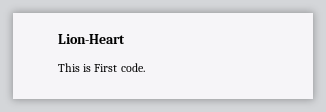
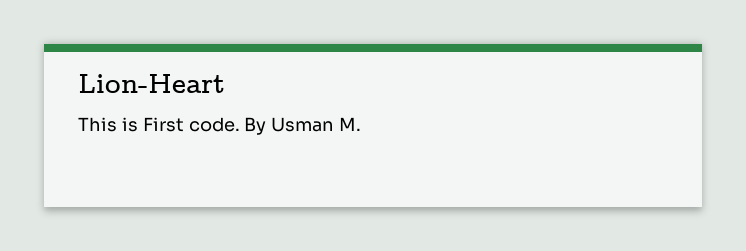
+ By Usman M.

